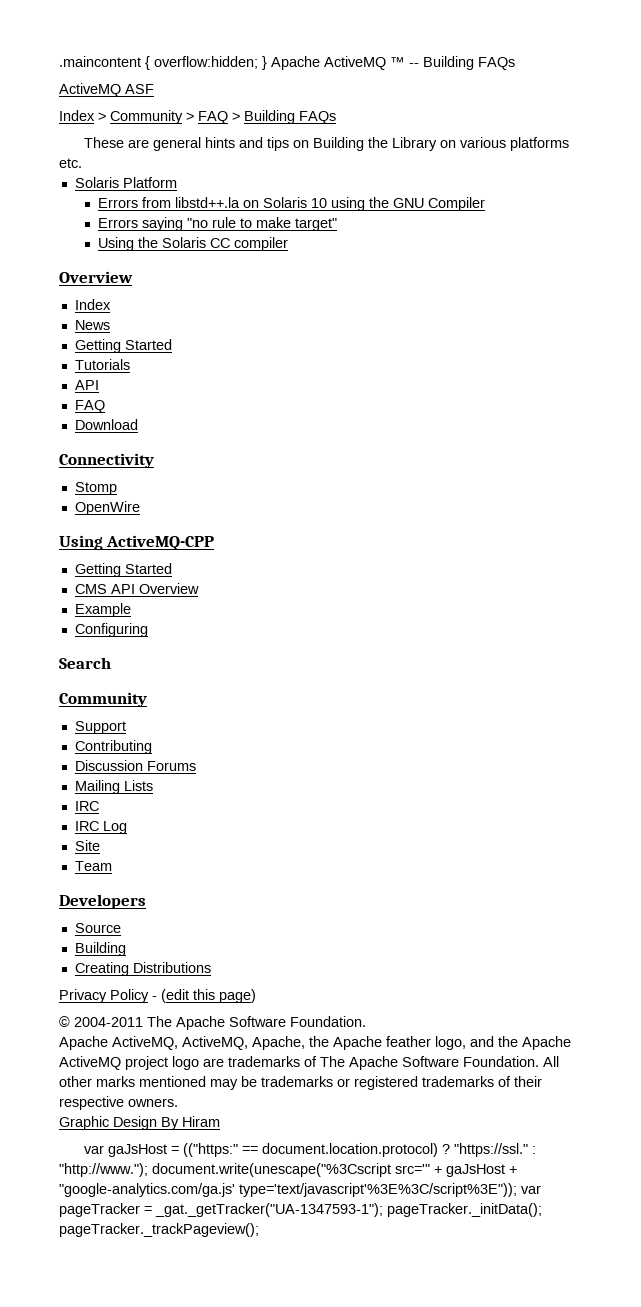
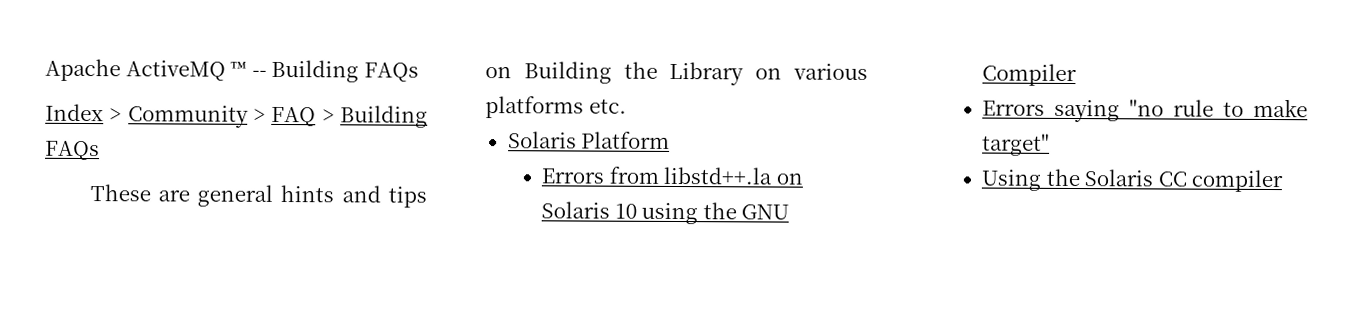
- .maincontent { overflow:hidden; } Apache ActiveMQ ™ -- Building FAQs
+ Apache ActiveMQ ™ -- Building FAQs
- ActiveMQ ASF
  Using the Solaris CC compiler
- Overview
- Index
- News
- Getting Started
- Tutorials
- API
- FAQ
- Download
- Connectivity
- Stomp
- OpenWire
- Using ActiveMQ-CPP
- Getting Started
- CMS API Overview
- Example
- Configuring
- Search
- Community
- Support
- Contributing
- Discussion Forums
- Mailing Lists
- IRC
- IRC Log
- Site
- Team
- Developers
- Source
- Building
- Creating Distributions
- Privacy Policy - (edit this page)
- © 2004-2011 The Apache Software Foundation.
- Apache ActiveMQ, ActiveMQ, Apache, the Apache feather logo, and the Apache ActiveMQ project logo are trademarks of The Apache Software Foundation. All other marks mentioned may be trademarks or registered trademarks of their respective owners.
- Graphic Design By Hiram
- var gaJsHost = (("https:" == document.location.protocol) ? "https://ssl." : "http://www."); document.write(unescape("%3Cscript src='" + gaJsHost + "google-analytics.com/ga.js' type='text/javascript'%3E%3C/script%3E")); var pageTracker = _gat._getTracker("UA-1347593-1"); pageTracker._initData(); pageTracker._trackPageview();

